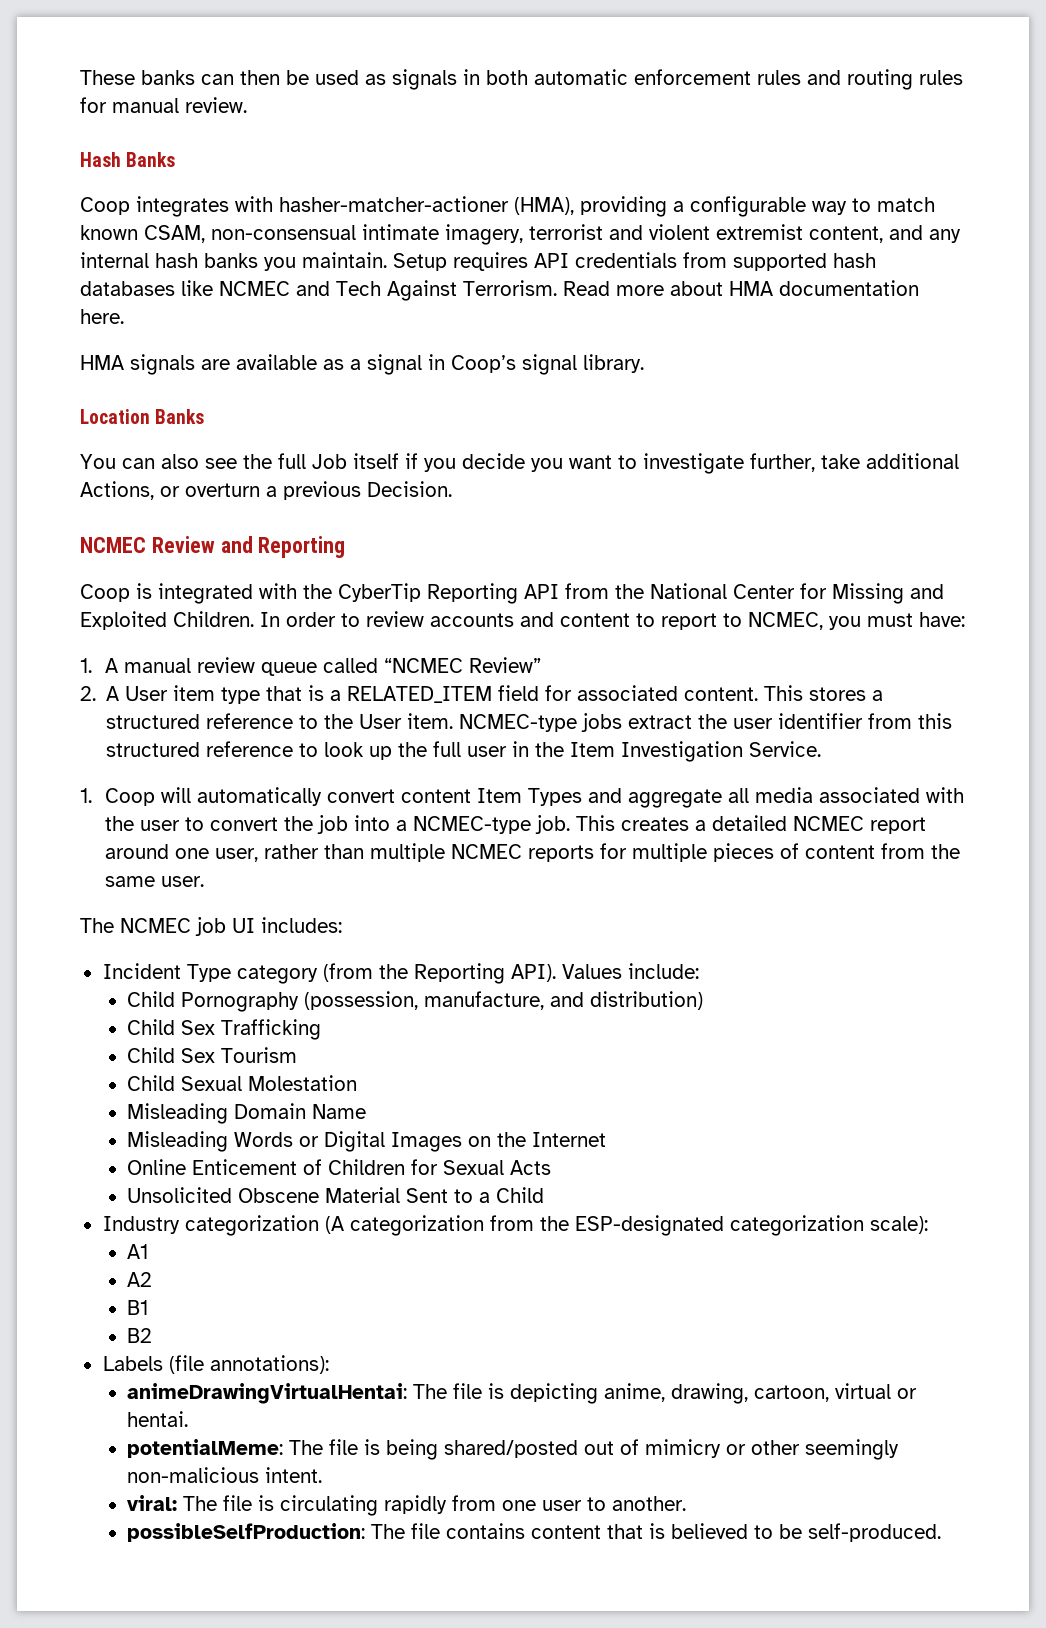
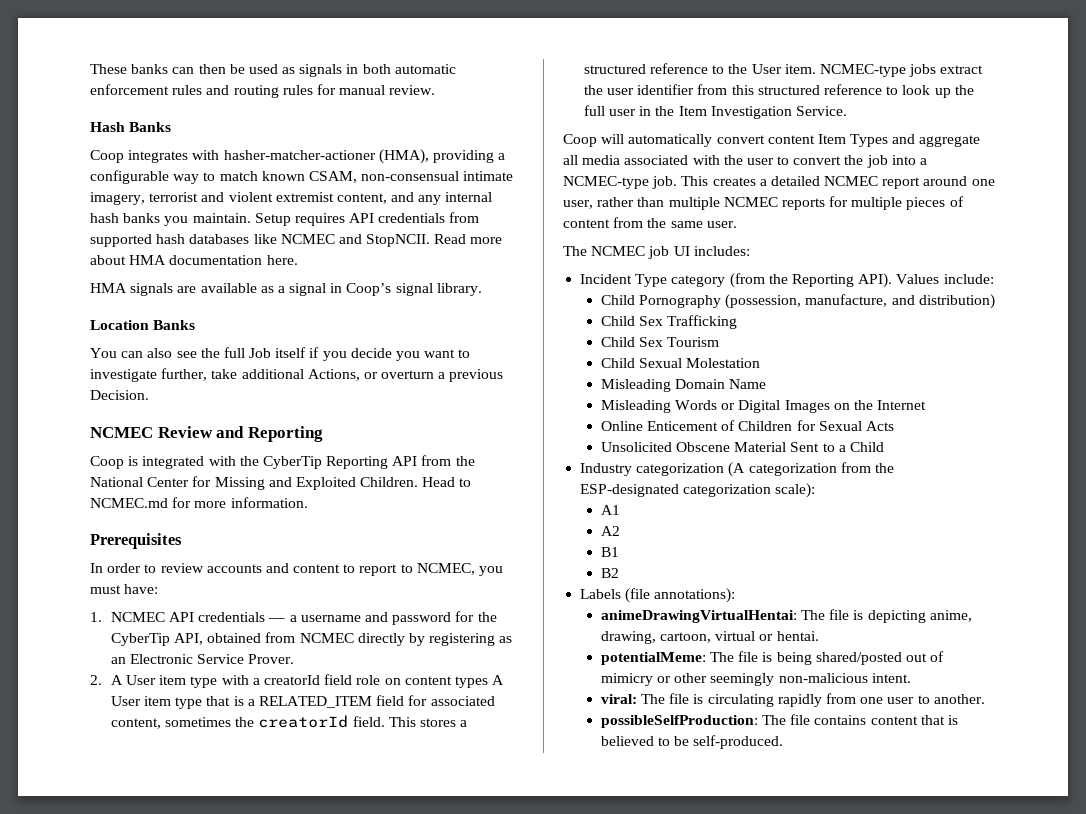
- Setup requires API credentials from supported hash databases like NCMEC and Tech Against Terrorism.
+ Setup requires API credentials from supported hash databases like NCMEC and StopNCII.
- Coop is integrated with the CyberTip Reporting API from the National Center for Missing and Exploited Children. In order to review accounts and content to report to NCMEC, you must have:
+ Coop is integrated with the CyberTip Reporting API from the National Center for Missing and Exploited Children. Head to NCMEC.md for more information.
+ Prerequisites
+ In order to review accounts and content to report to NCMEC, you must have:
- 1. A manual review queue called “NCMEC Review”
+ 1. NCMEC API credentials — a username and password for the CyberTip API, obtained from NCMEC directly by registering as an Electronic Service Prover.
- 2. A User item type that is a RELATED_ITEM field for associated content.
+ 2. A User item type with a creatorId field role on content types A User item type that is a RELATED_ITEM field for associated content, sometimes the creatorId field.
- 1. Coop will automatically convert content Item Types and aggregate all media associated with the user to convert the job into a NCMEC-type job.
+ Coop will automatically convert content Item Types and aggregate all media associated with the user to convert the job into a NCMEC-type job.

